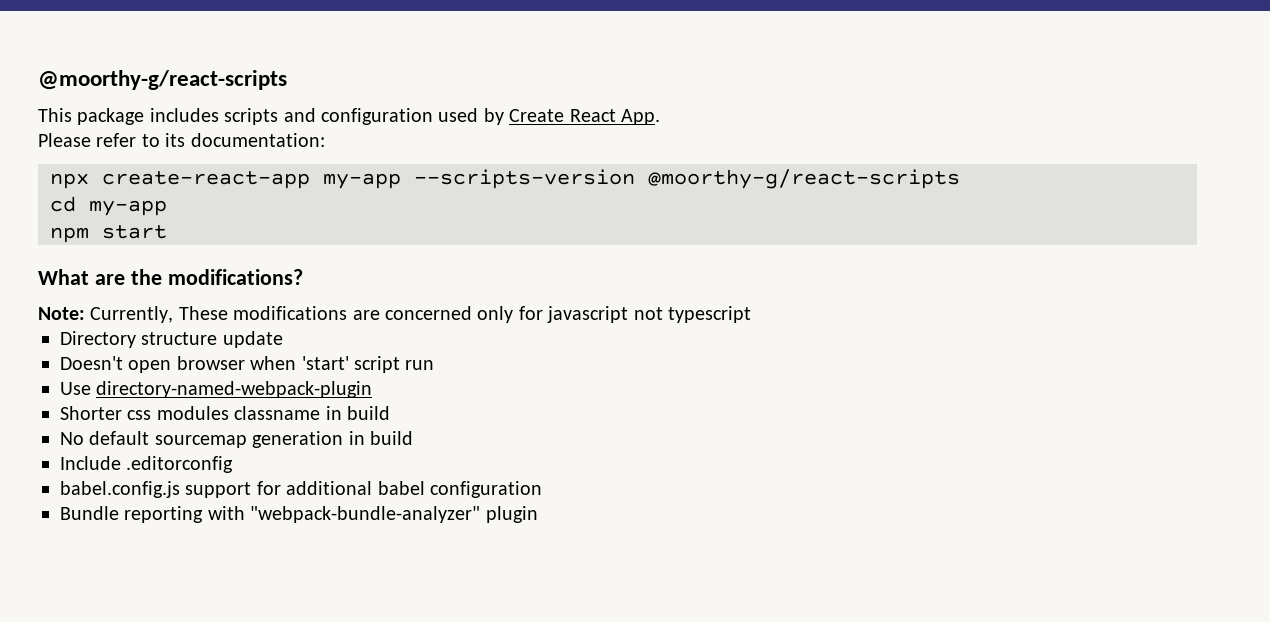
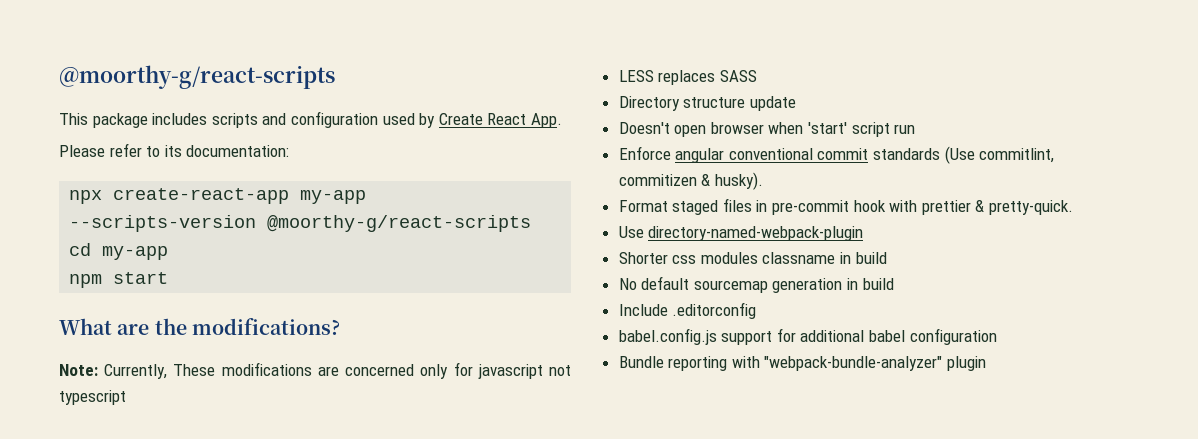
+ LESS replaces SASS
+ Enforce angular conventional commit standards (Use commitlint, commitizen & husky).
+ Format staged files in pre-commit hook with prettier & pretty-quick.

